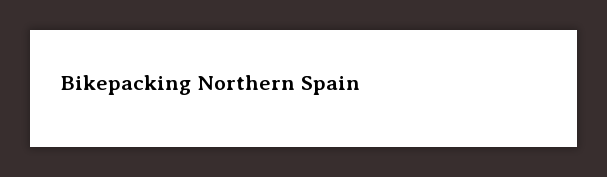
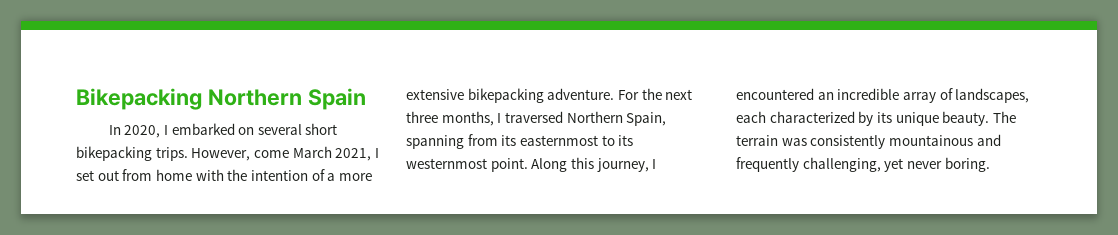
+ In 2020, I embarked on several short bikepacking trips. However, come March 2021, I set out from home with the intention of a more extensive bikepacking adventure. For the next three months, I traversed Northern Spain, spanning from its easternmost to its westernmost point. Along this journey, I encountered an incredible array of landscapes, each characterized by its unique beauty. The terrain was consistently mountainous and frequently challenging, yet never boring.

